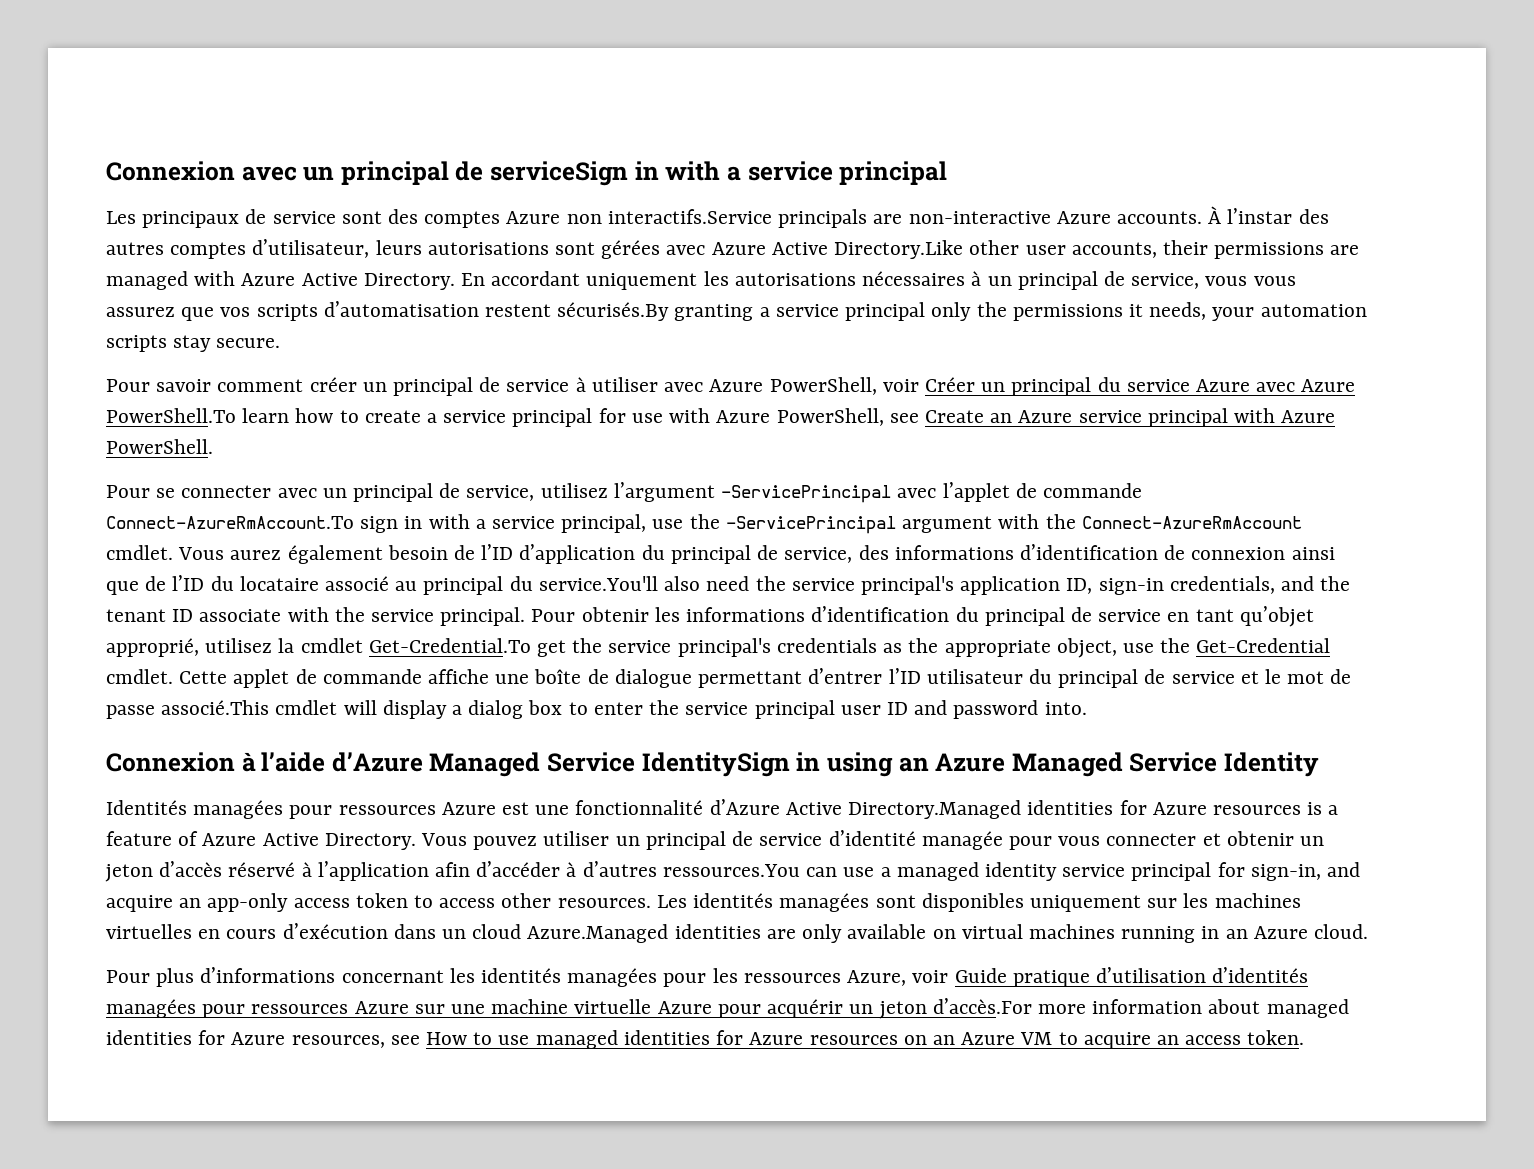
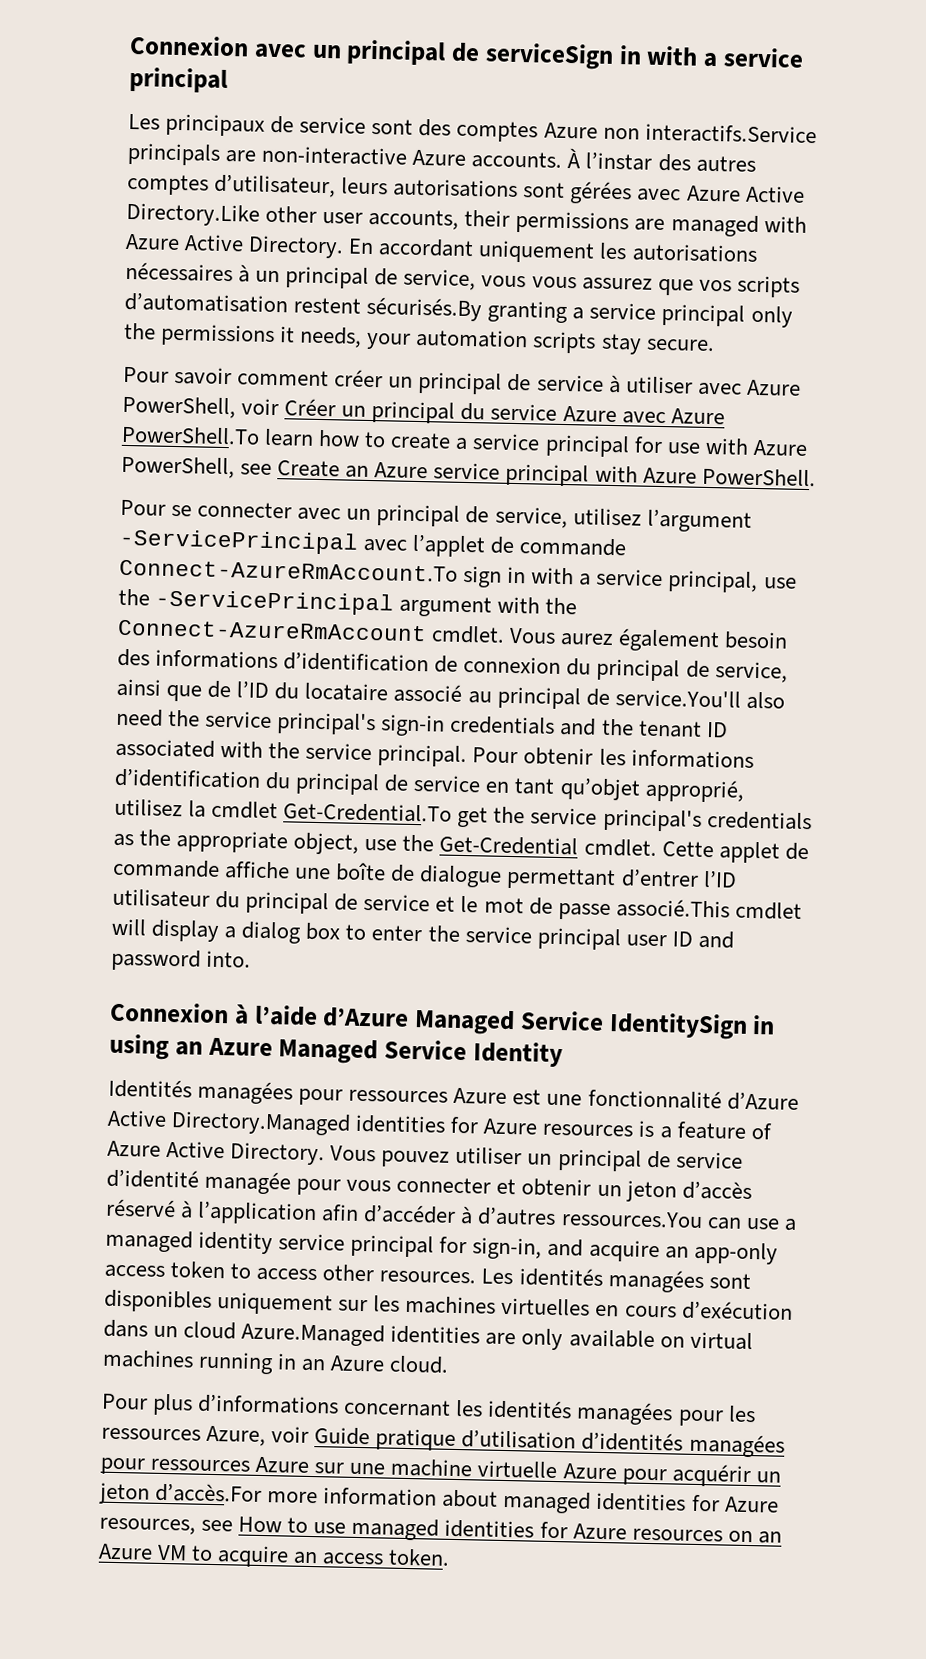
- Vous aurez également besoin de l’ID d’application du principal de service, des informations d’identification de connexion ainsi que de l’ID du locataire associé au principal du service.You'll also need the service principal's application ID, sign-in credentials, and the tenant ID associate with the service principal.
+ Vous aurez également besoin des informations d’identification de connexion du principal de service, ainsi que de l’ID du locataire associé au principal de service.You'll also need the service principal's sign-in credentials and the tenant ID associated with the service principal.

